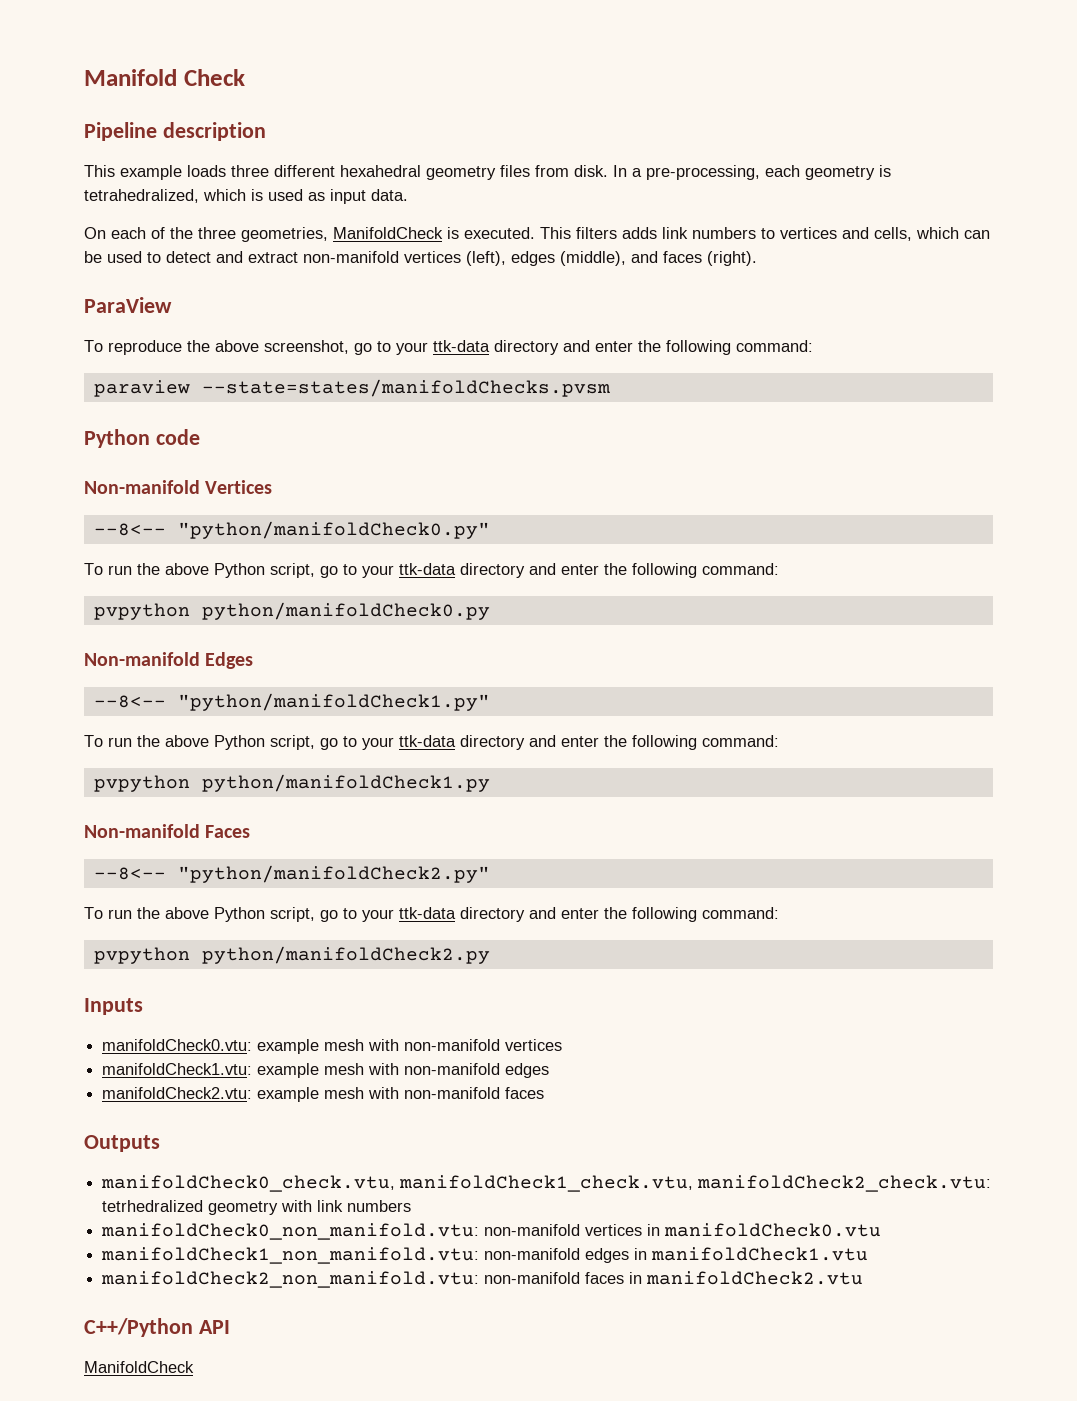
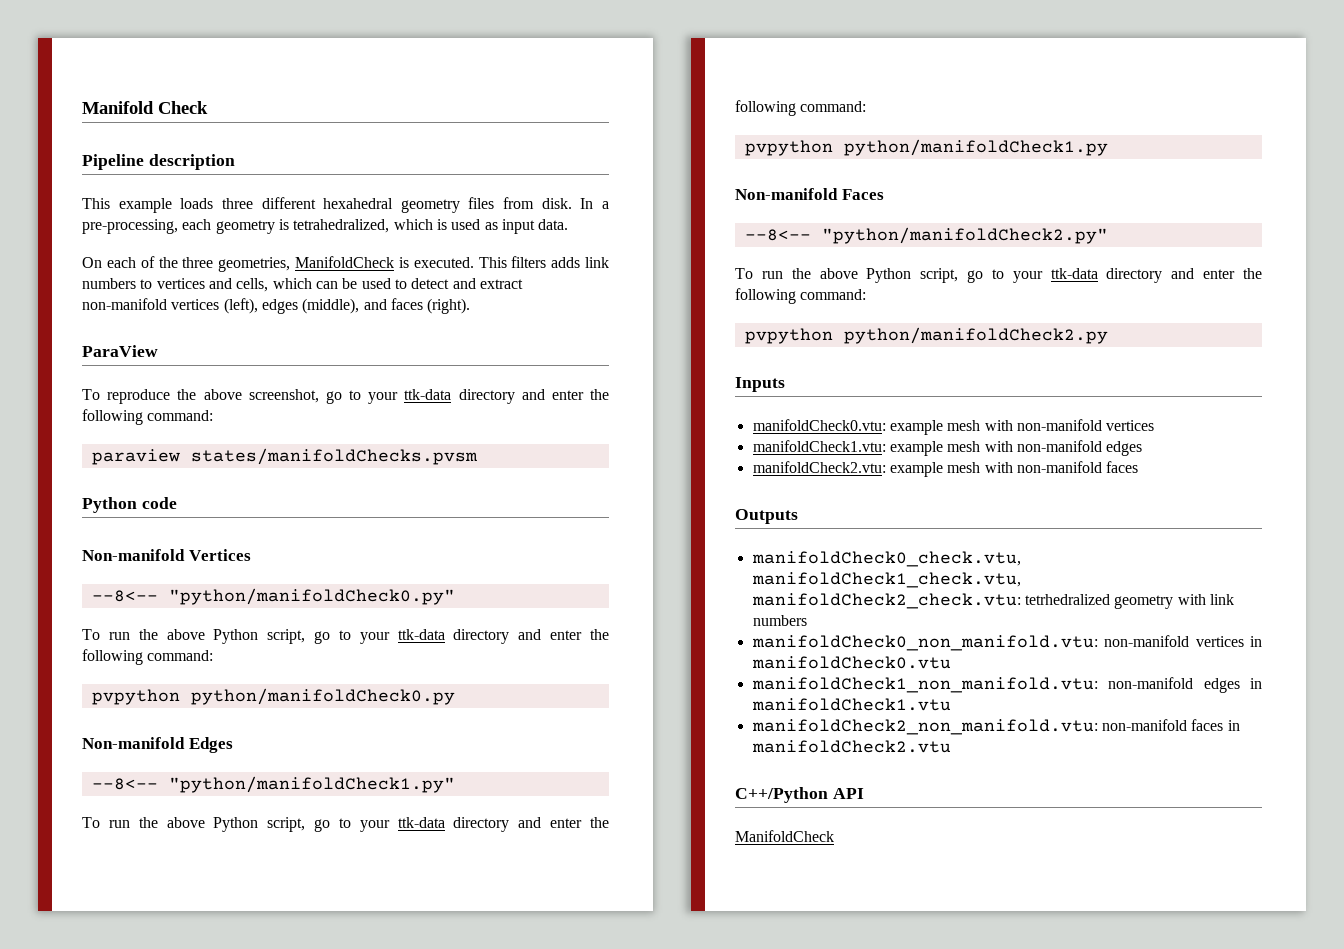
- paraview --state=states/manifoldChecks.pvsm
+ paraview states/manifoldChecks.pvsm

